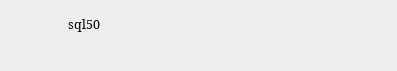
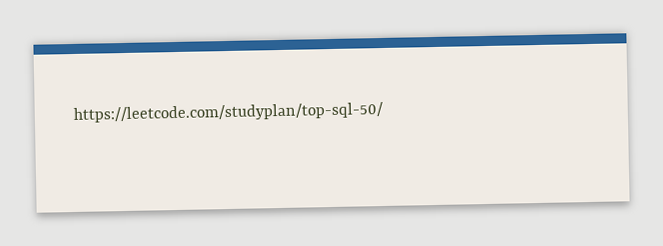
- sql50
+ https://leetcode.com/studyplan/top-sql-50/

